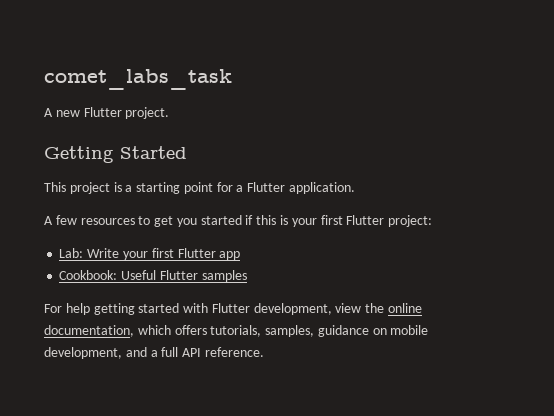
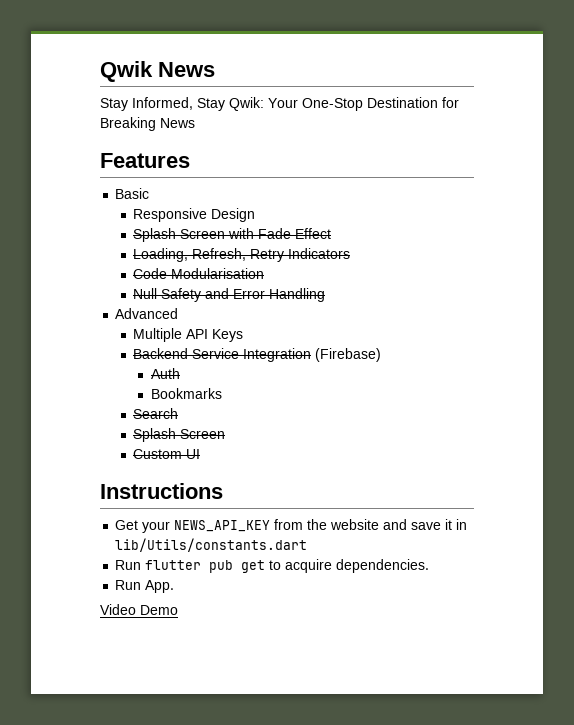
- comet_labs_task
- A new Flutter project.
- Getting Started
- This project is a starting point for a Flutter application.
- A few resources to get you started if this is your first Flutter project:
- Lab: Write your first Flutter app
- Cookbook: Useful Flutter samples
- For help getting started with Flutter development, view the online documentation, which offers tutorials, samples, guidance on mobile development, and a full API reference.
+ Qwik News
+ Stay Informed, Stay Qwik: Your One-Stop Destination for Breaking News
+ Features
+ Basic
+ Responsive Design
+ Splash Screen with Fade Effect
+ Loading, Refresh, Retry Indicators
+ Code Modularisation
+ Null Safety and Error Handling
+ Advanced
+ Multiple API Keys
+ Backend Service Integration (Firebase)
+ Auth
+ Bookmarks
+ Search
+ Splash Screen
+ Custom UI
+ Instructions
+ Get your NEWS_API_KEY from the website and save it in lib/Utils/constants.dart
+ Run flutter pub get to acquire dependencies.
+ Run App.
+ Video Demo

